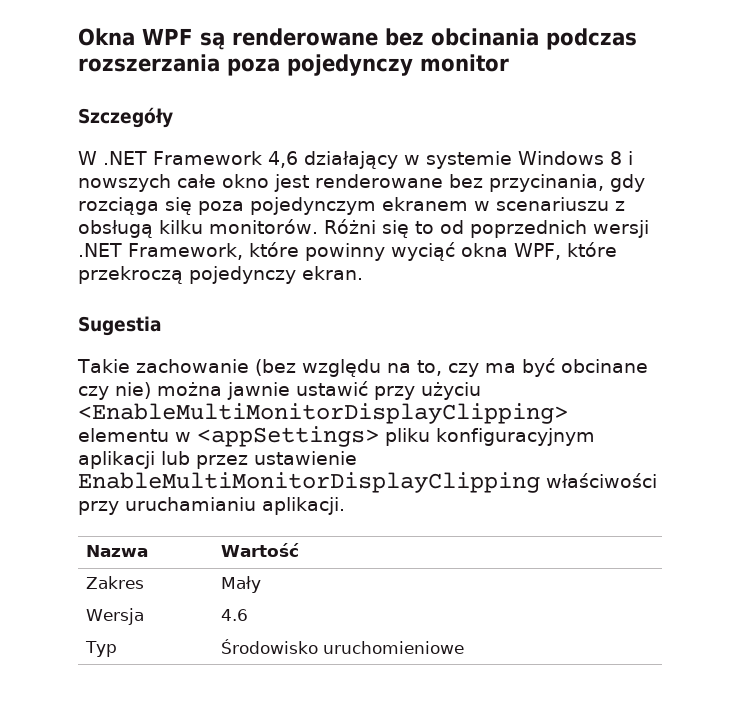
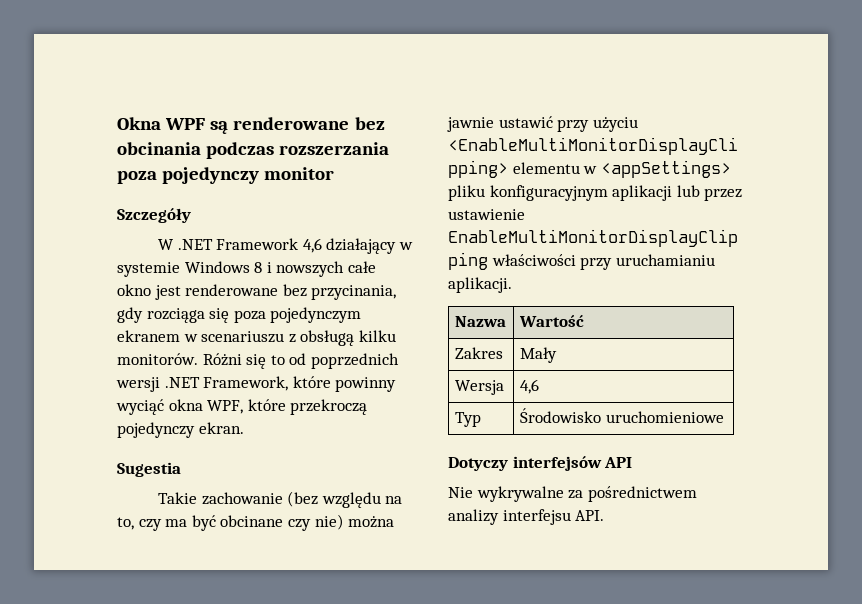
- Wersja | 4.6
+ Wersja | 4,6
+ Dotyczy interfejsów API
+ Nie wykrywalne za pośrednictwem analizy interfejsu API.

